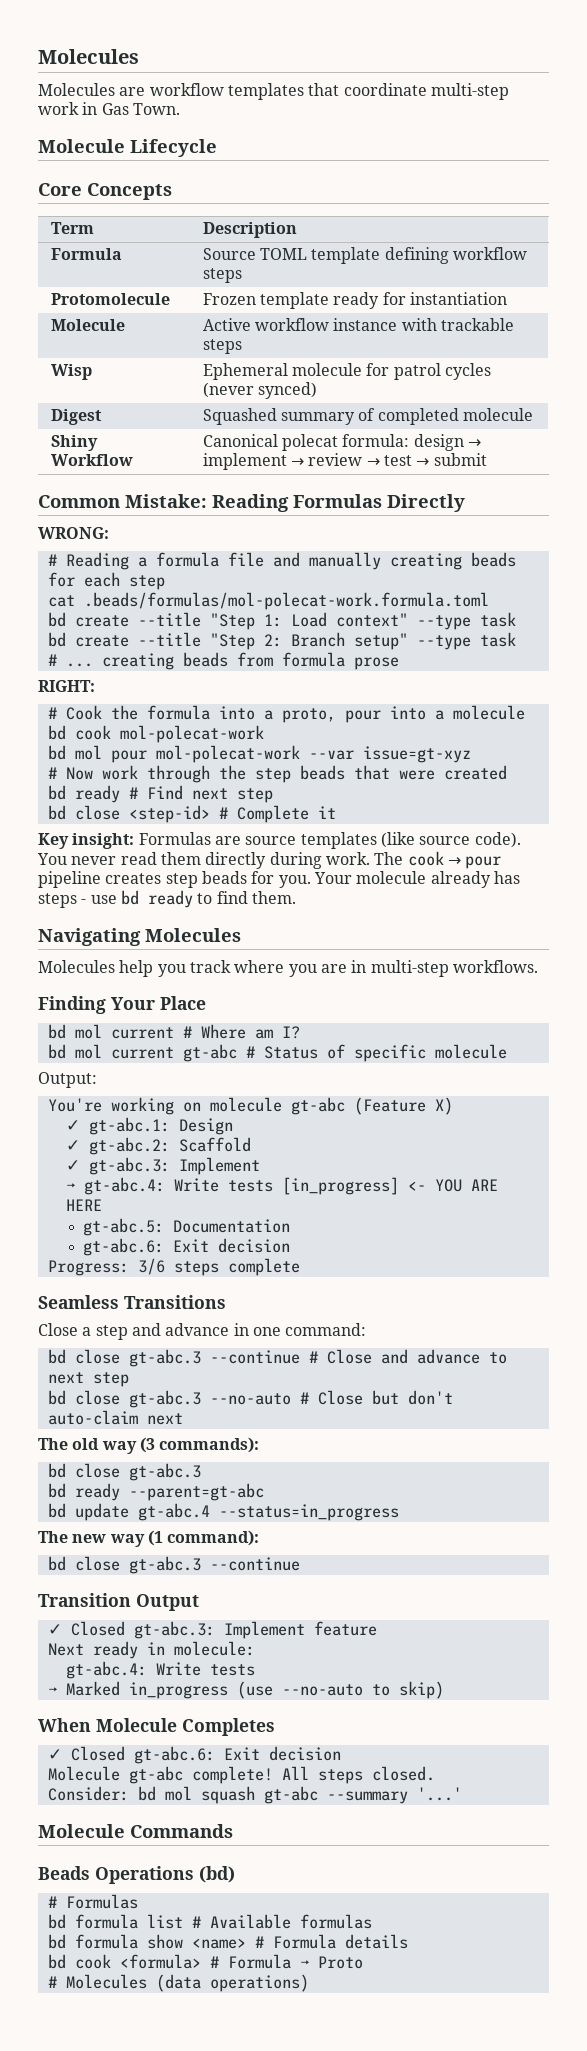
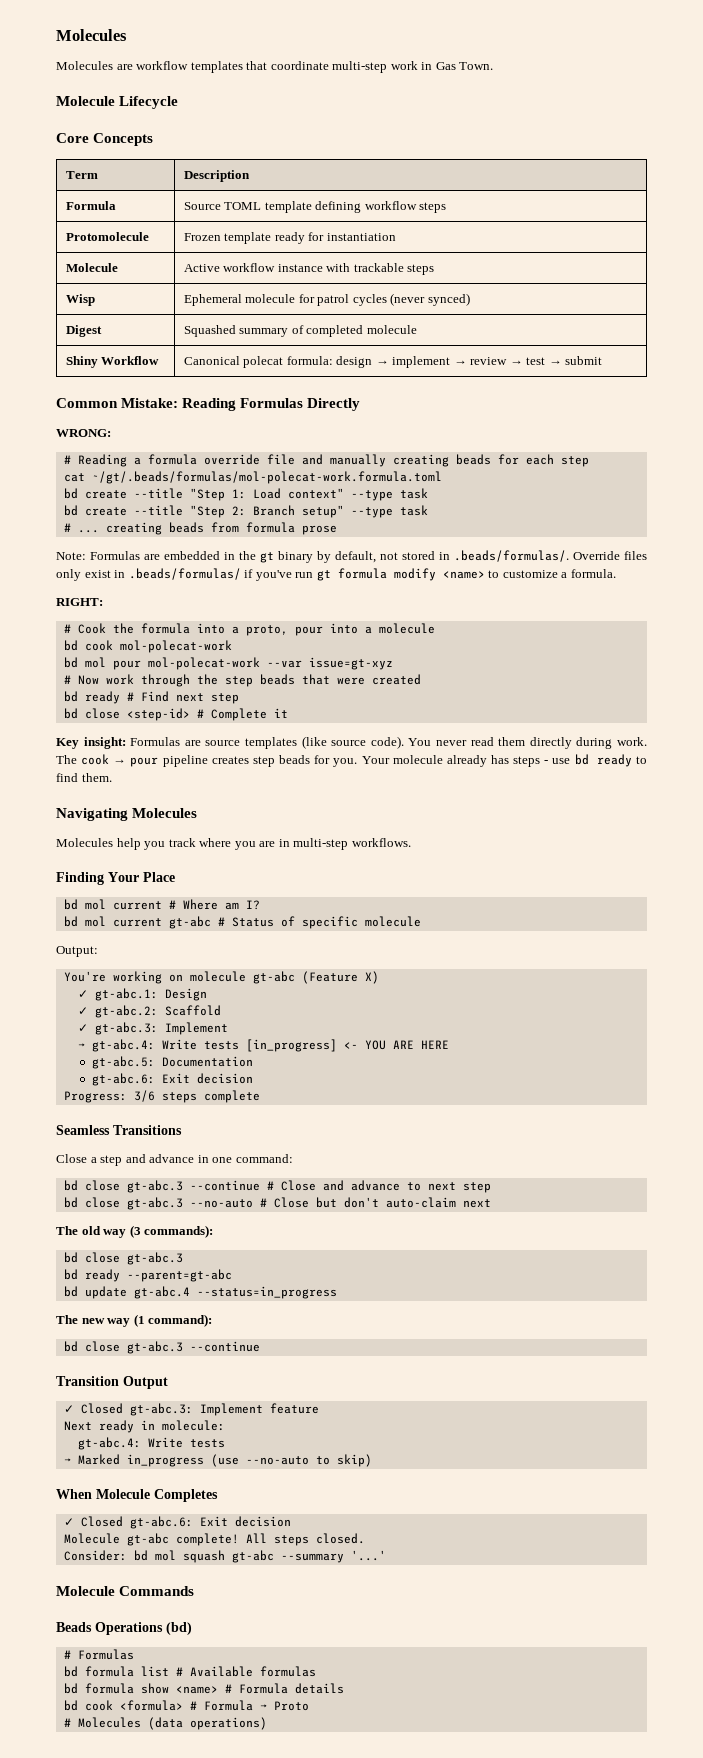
- # Reading a formula file and manually creating beads for each step
+ # Reading a formula override file and manually creating beads for each step
- cat .beads/formulas/mol-polecat-work.formula.toml
+ cat ~/gt/.beads/formulas/mol-polecat-work.formula.toml
+ Note: Formulas are embedded in the gt binary by default, not stored in .beads/formulas/. Override files only exist in .beads/formulas/ if you've run gt formula modify <name> to customize a formula.

